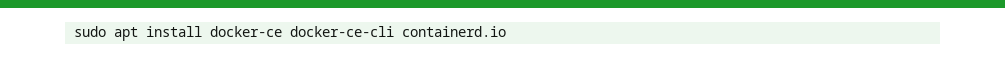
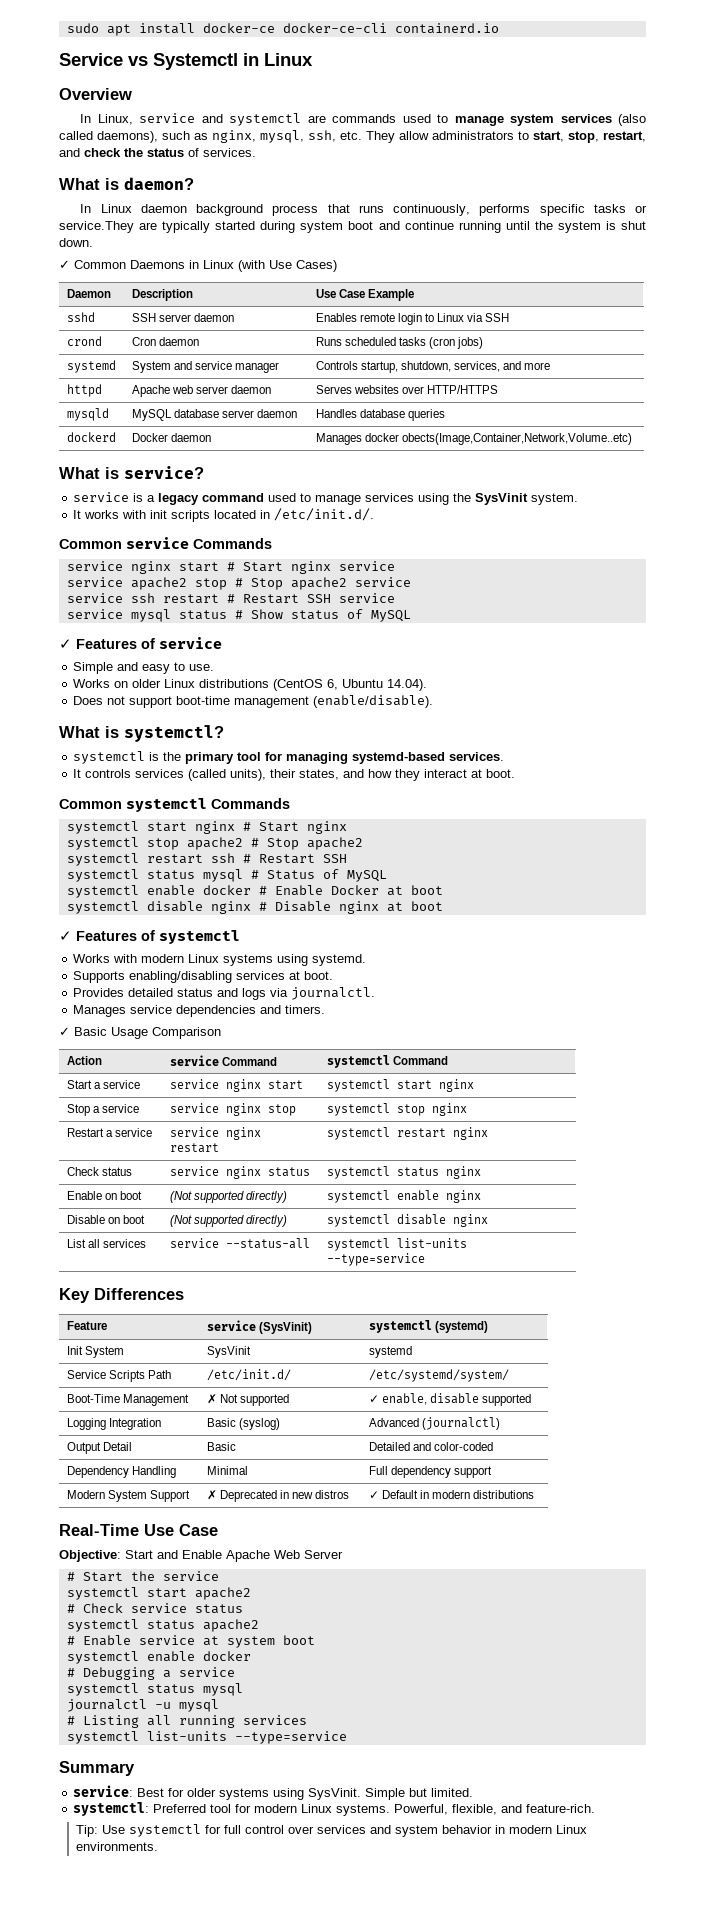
+ Service vs Systemctl in Linux
+ Overview
+ In Linux, service and systemctl are commands used to manage system services (also called daemons), such as nginx, mysql, ssh, etc. They allow administrators to start, stop, restart, and check the status of services.
+ What is daemon?
+ In Linux daemon background process that runs continuously, performs specific tasks or service.They are typically started during system boot and continue running until the system is shut down.
+ ✓ Common Daemons in Linux (with Use Cases)
+ Daemon | Description | Use Case Example
+ sshd | SSH server daemon | Enables remote login to Linux via SSH
+ crond | Cron daemon | Runs scheduled tasks (cron jobs)
+ systemd | System and service manager | Controls startup, shutdown, services, and more
+ httpd | Apache web server daemon | Serves websites over HTTP/HTTPS
+ mysqld | MySQL database server daemon | Handles database queries
+ dockerd | Docker daemon | Manages docker obects(Image,Container,Network,Volume..etc)
+ What is service?
+ service is a legacy command used to manage services using the SysVinit system.
+ It works with init scripts located in /etc/init.d/.
+ Common service Commands
+ service nginx start # Start nginx service
+ service apache2 stop # Stop apache2 service
+ service ssh restart # Restart SSH service
+ service mysql status # Show status of MySQL
+ ✓ Features of service
+ Simple and easy to use.
+ Works on older Linux distributions (CentOS 6, Ubuntu 14.04).
+ Does not support boot-time management (enable/disable).
+ What is systemctl?
+ systemctl is the primary tool for managing systemd-based services.
+ It controls services (called units), their states, and how they interact at boot.
+ Common systemctl Commands
+ systemctl start nginx # Start nginx
+ systemctl stop apache2 # Stop apache2
+ systemctl restart ssh # Restart SSH
+ systemctl status mysql # Status of MySQL
+ systemctl enable docker # Enable Docker at boot
+ systemctl disable nginx # Disable nginx at boot
+ ✓ Features of systemctl
+ Works with modern Linux systems using systemd.
+ Supports enabling/disabling services at boot.
+ Provides detailed status and logs via journalctl.
+ Manages service dependencies and timers.
+ ✓ Basic Usage Comparison
+ Action | service Command | systemctl Command
+ Start a service | service nginx start | systemctl start nginx
+ Stop a service | service nginx stop | systemctl stop nginx
+ Restart a service | service nginx restart | systemctl restart nginx
+ Check status | service nginx status | systemctl status nginx
+ Enable on boot | (Not supported directly) | systemctl enable nginx
+ Disable on boot | (Not supported directly) | systemctl disable nginx
+ List all services | service --status-all | systemctl list-units --type=service
+ Key Differences
+ Feature | service (SysVinit) | systemctl (systemd)
+ Init System | SysVinit | systemd
+ Service Scripts Path | /etc/init.d/ | /etc/systemd/system/
+ Boot-Time Management | ✗ Not supported | ✓ enable, disable supported
+ Logging Integration | Basic (syslog) | Advanced (journalctl)
+ Output Detail | Basic | Detailed and color-coded
+ Dependency Handling | Minimal | Full dependency support
+ Modern System Support | ✗ Deprecated in new distros | ✓ Default in modern distributions
+ Real-Time Use Case
+ Objective: Start and Enable Apache Web Server
+ # Start the service
+ systemctl start apache2
+ # Check service status
+ systemctl status apache2
+ # Enable service at system boot
+ systemctl enable docker
+ # Debugging a service
+ systemctl status mysql
+ journalctl -u mysql
+ # Listing all running services
+ systemctl list-units --type=service
+ Summary
+ service: Best for older systems using SysVinit. Simple but limited.
+ systemctl: Preferred tool for modern Linux systems. Powerful, flexible, and feature-rich.
+ Tip: Use systemctl for full control over services and system behavior in modern Linux environments.

